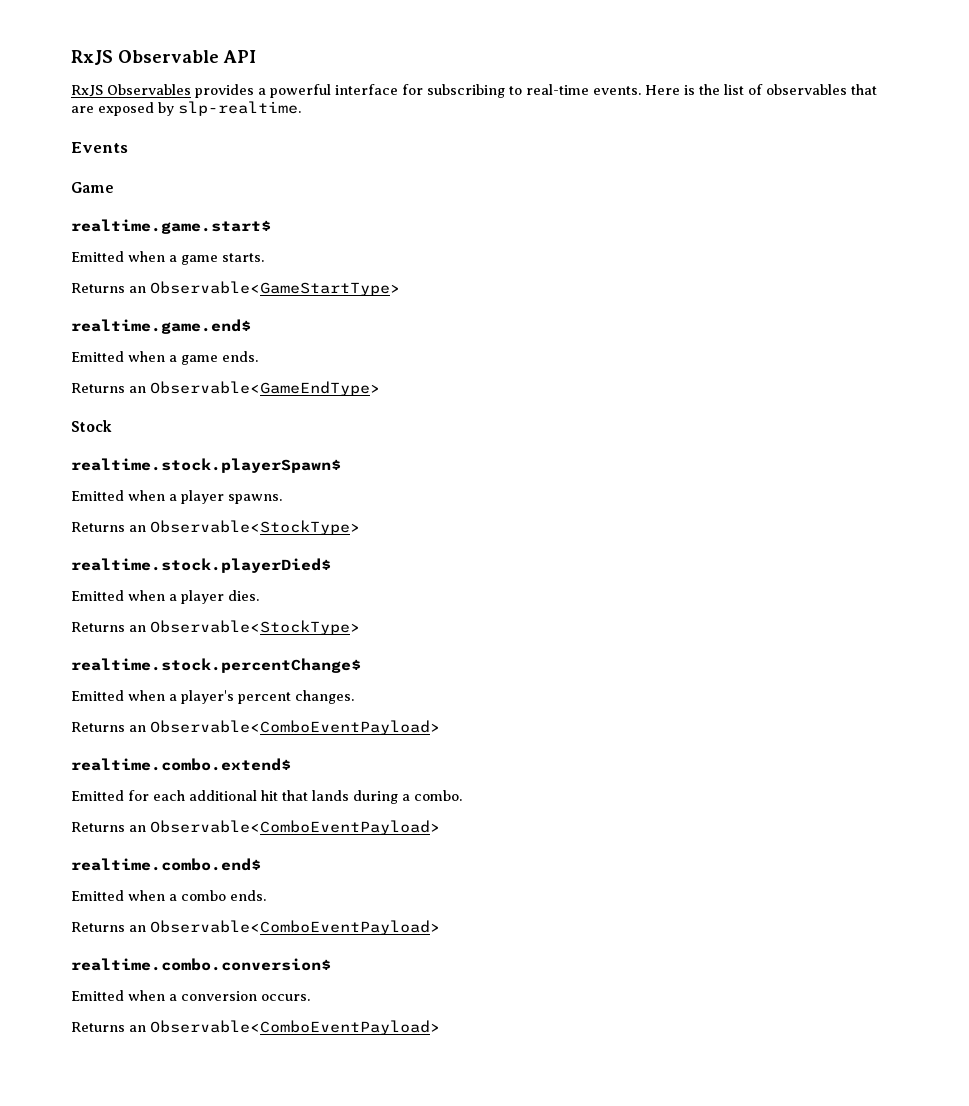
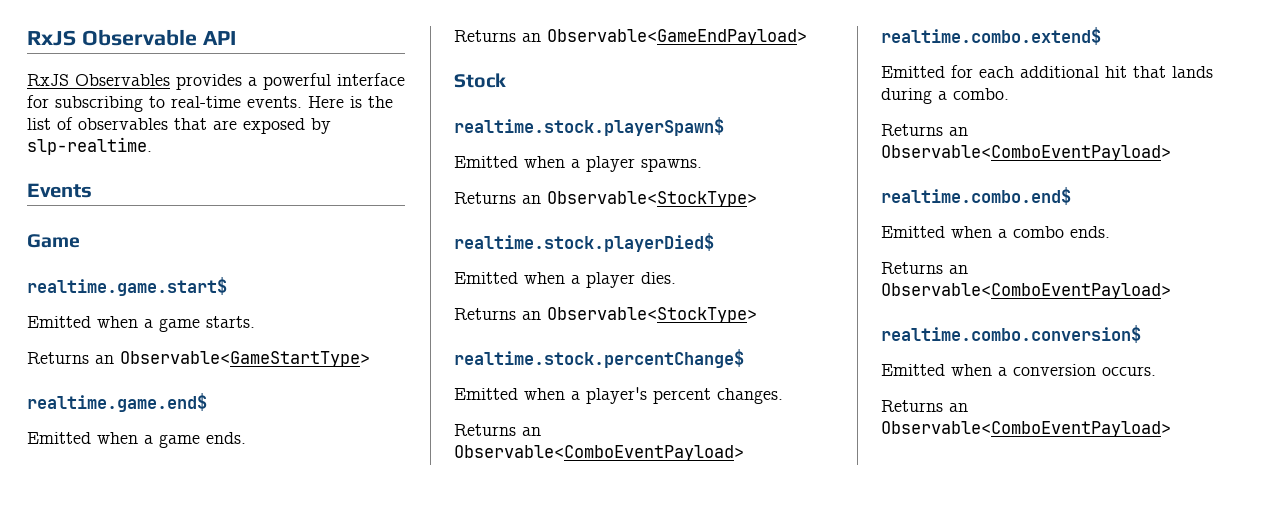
- Returns an Observable<GameEndType>
+ Returns an Observable<GameEndPayload>

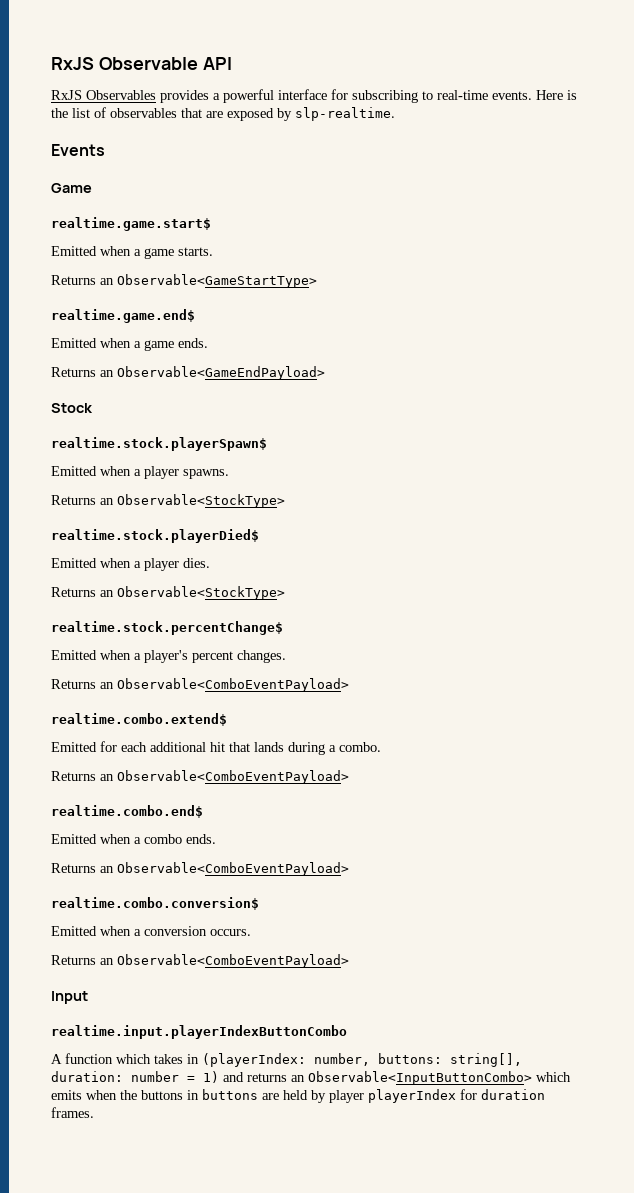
+ Input
+ realtime.input.playerIndexButtonCombo
+ A function which takes in (playerIndex: number, buttons: string[], duration: number = 1) and returns an Observable<InputButtonCombo> which emits when the buttons in buttons are held by player playerIndex for duration frames.

